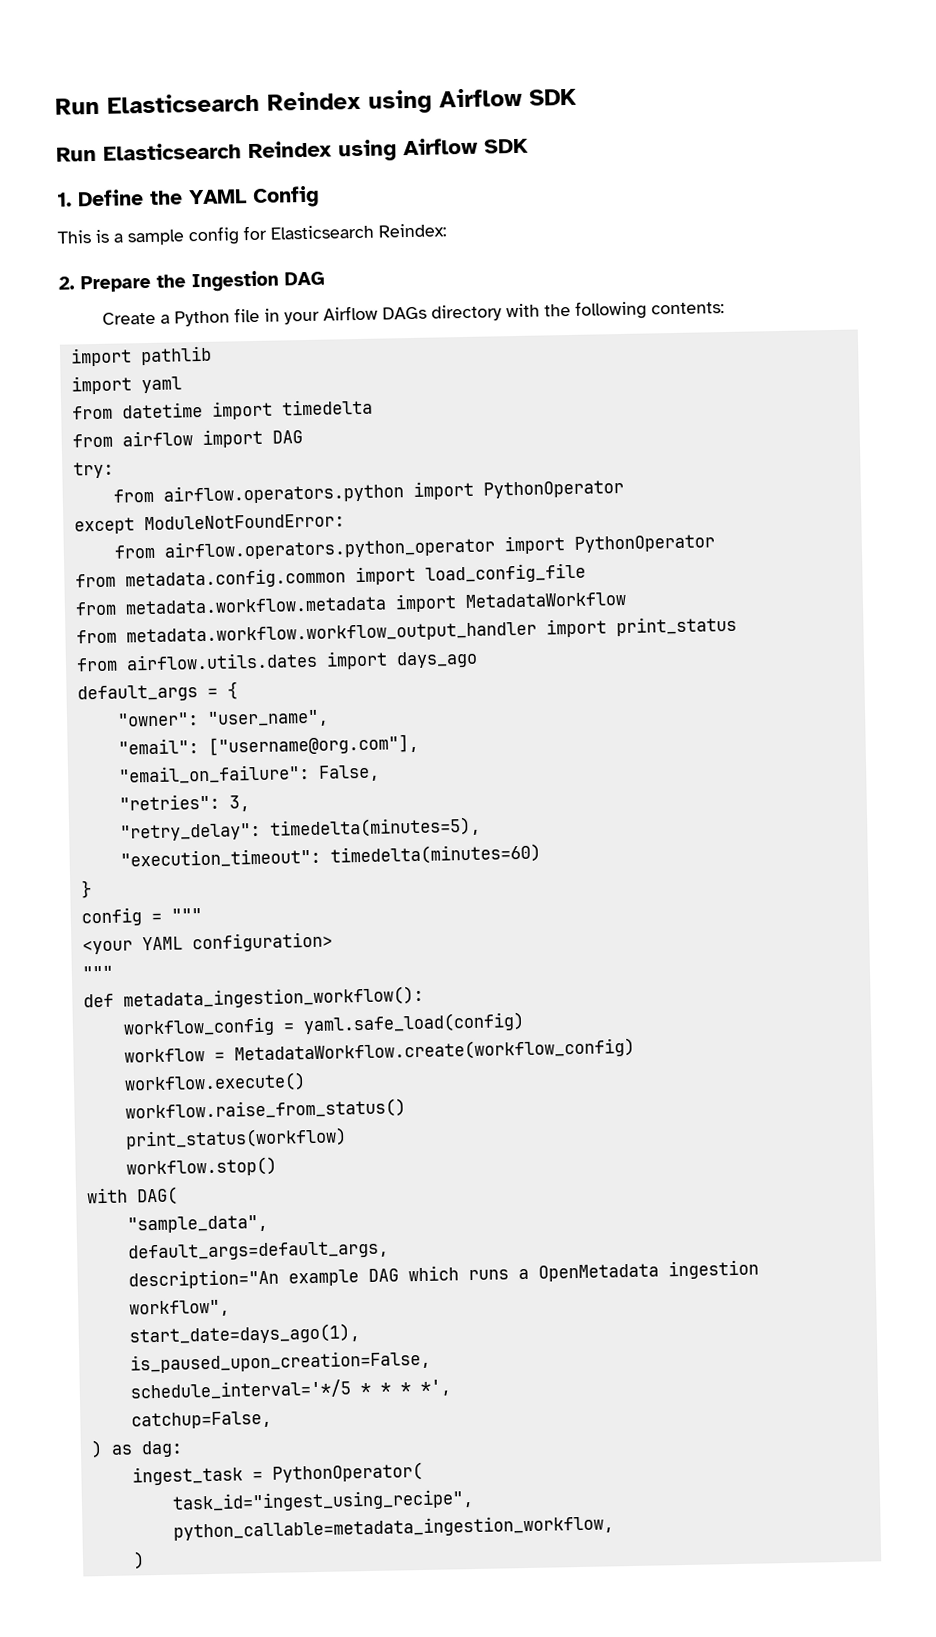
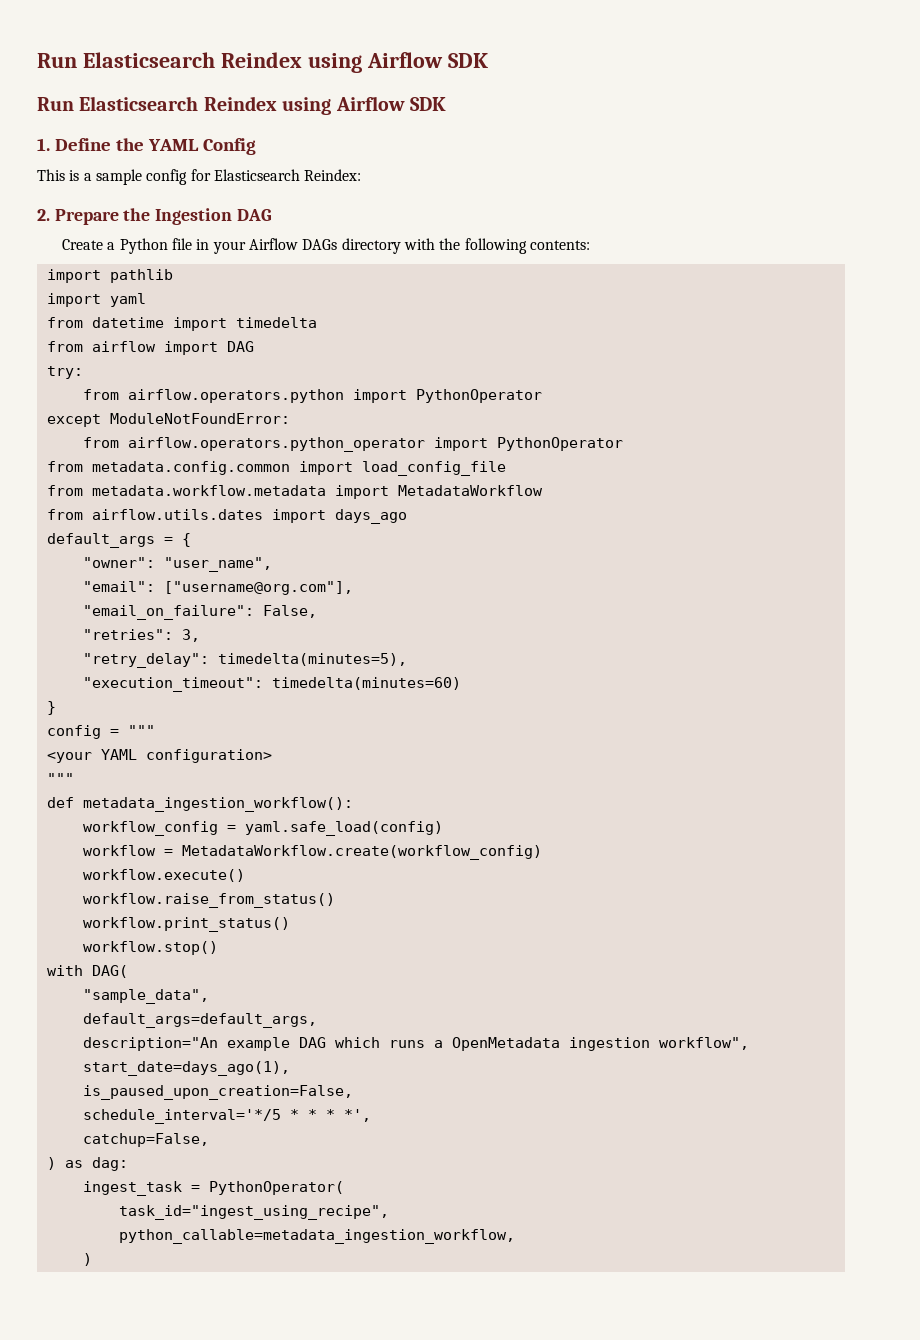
- from metadata.workflow.workflow_output_handler import print_status
- print_status(workflow)
+ workflow.print_status()

